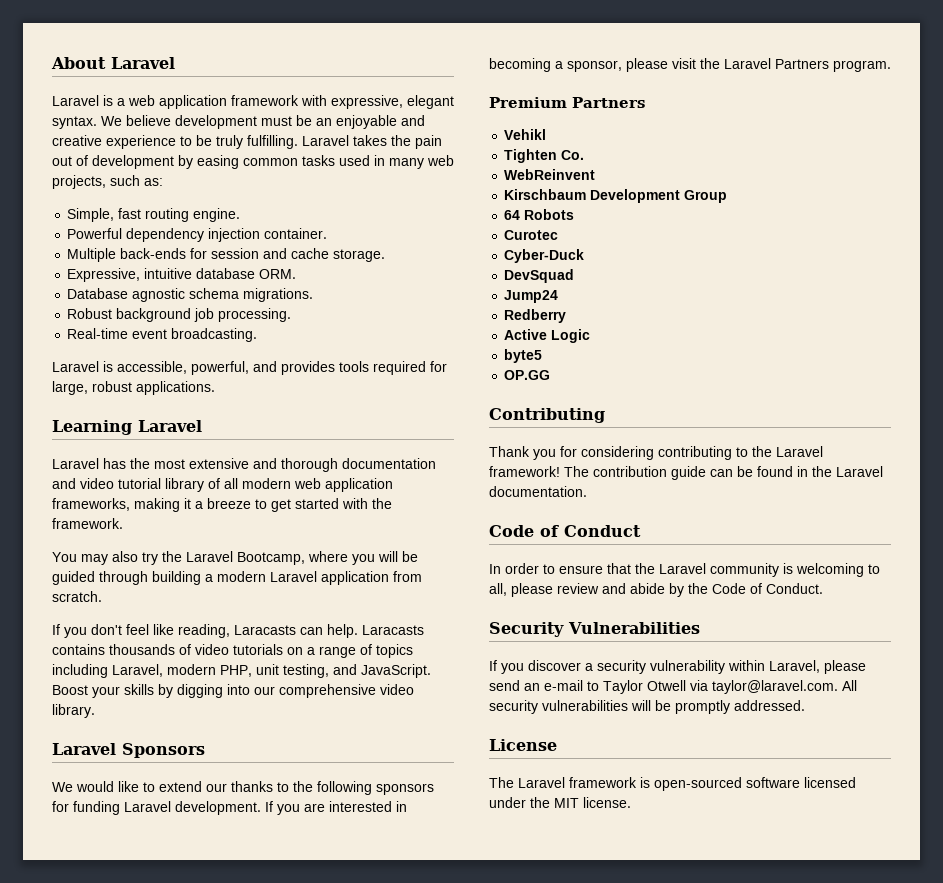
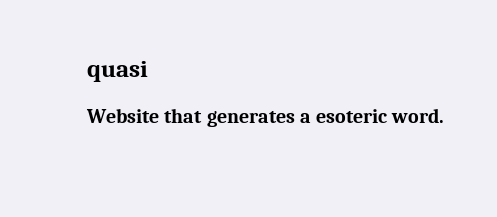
- About Laravel
- Laravel is a web application framework with expressive, elegant syntax. We believe development must be an enjoyable and creative experience to be truly fulfilling. Laravel takes the pain out of development by easing common tasks used in many web projects, such as:
- Simple, fast routing engine.
- Powerful dependency injection container.
- Multiple back-ends for session and cache storage.
- Expressive, intuitive database ORM.
- Database agnostic schema migrations.
- Robust background job processing.
- Real-time event broadcasting.
- Laravel is accessible, powerful, and provides tools required for large, robust applications.
- Learning Laravel
- Laravel has the most extensive and thorough documentation and video tutorial library of all modern web application frameworks, making it a breeze to get started with the framework.
- You may also try the Laravel Bootcamp, where you will be guided through building a modern Laravel application from scratch.
- If you don't feel like reading, Laracasts can help. Laracasts contains thousands of video tutorials on a range of topics including Laravel, modern PHP, unit testing, and JavaScript. Boost your skills by digging into our comprehensive video library.
- Laravel Sponsors
- We would like to extend our thanks to the following sponsors for funding Laravel development. If you are interested in becoming a sponsor, please visit the Laravel Partners program.
- Premium Partners
- Vehikl
- Tighten Co.
- WebReinvent
- Kirschbaum Development Group
- 64 Robots
- Curotec
- Cyber-Duck
- DevSquad
- Jump24
- Redberry
- Active Logic
- byte5
- OP.GG
- Contributing
- Thank you for considering contributing to the Laravel framework! The contribution guide can be found in the Laravel documentation.
- Code of Conduct
- In order to ensure that the Laravel community is welcoming to all, please review and abide by the Code of Conduct.
- Security Vulnerabilities
- If you discover a security vulnerability within Laravel, please send an e-mail to Taylor Otwell via taylor@laravel.com. All security vulnerabilities will be promptly addressed.
- License
- The Laravel framework is open-sourced software licensed under the MIT license.
+ quasi
+ Website that generates a esoteric word.

